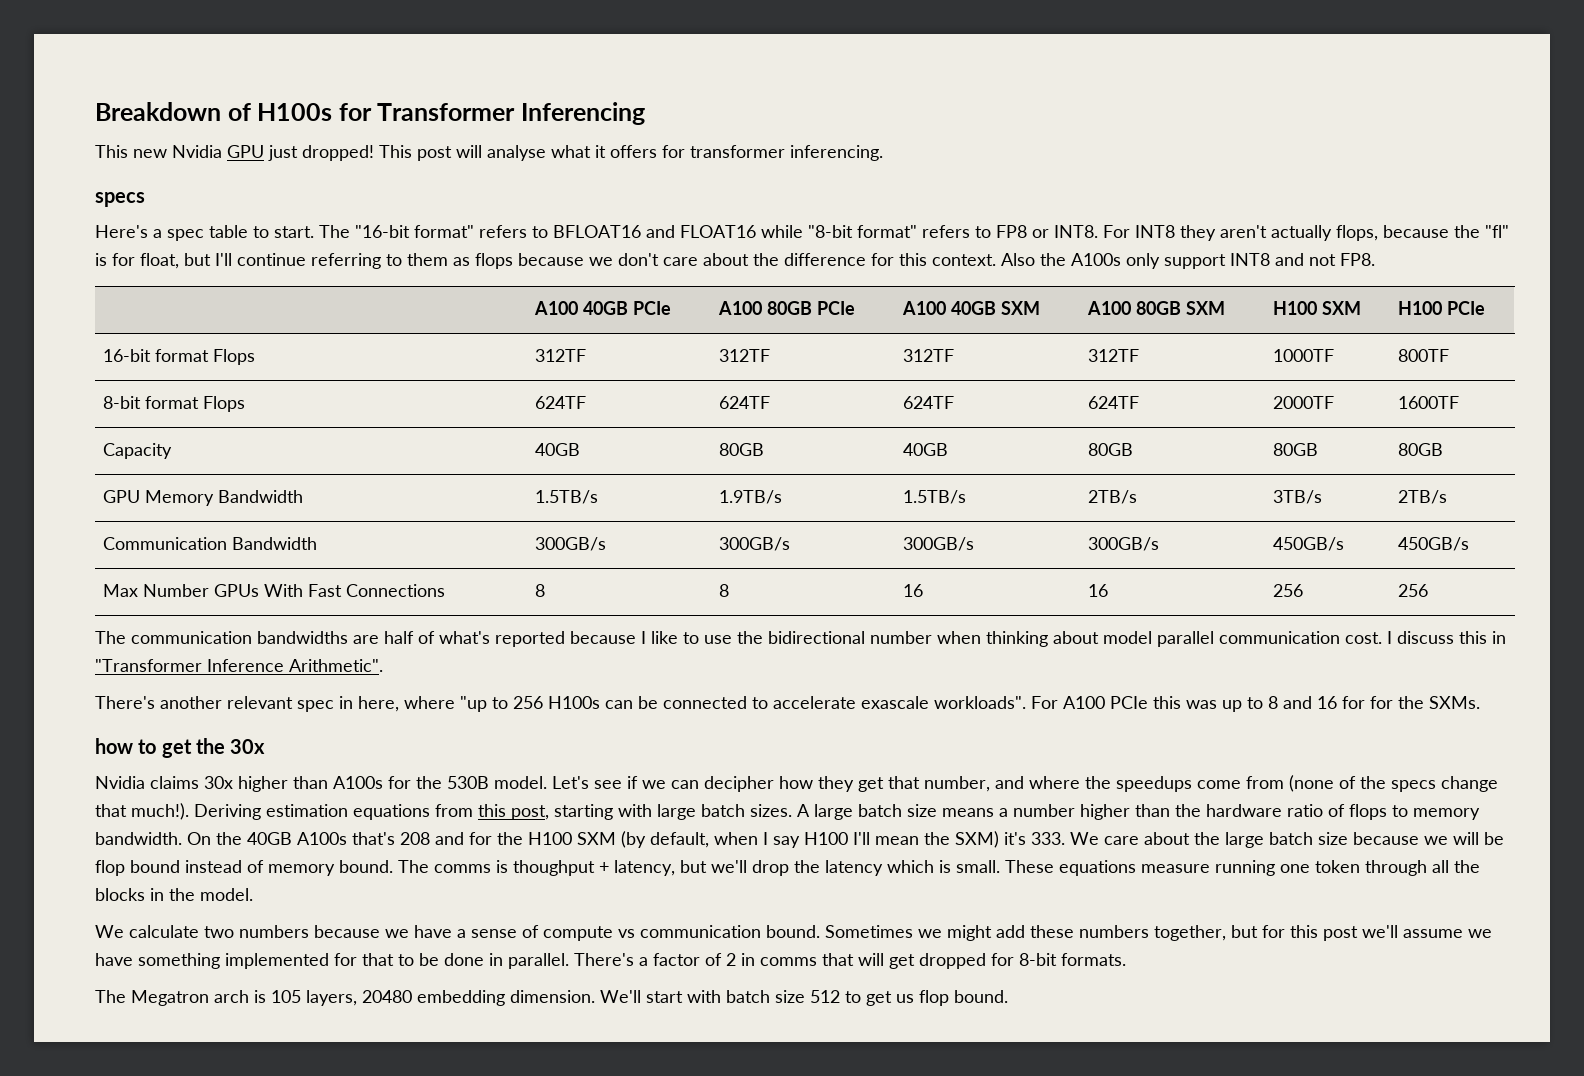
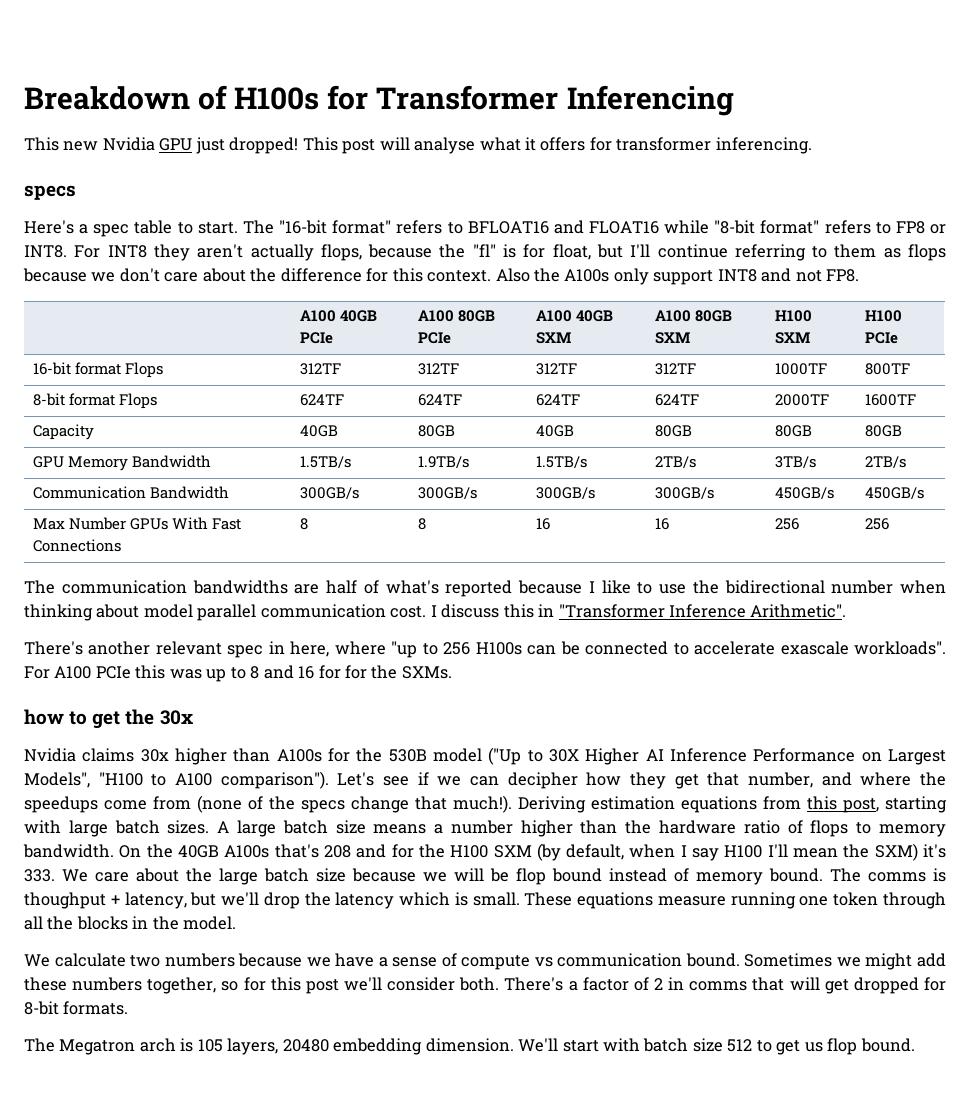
- Nvidia claims 30x higher than A100s for the 530B model.
+ Nvidia claims 30x higher than A100s for the 530B model ("Up to 30X Higher AI Inference Performance on Largest Models", "H100 to A100 comparison").
- Sometimes we might add these numbers together, but for this post we'll assume we have something implemented for that to be done in parallel.
+ Sometimes we might add these numbers together, so for this post we'll consider both.

